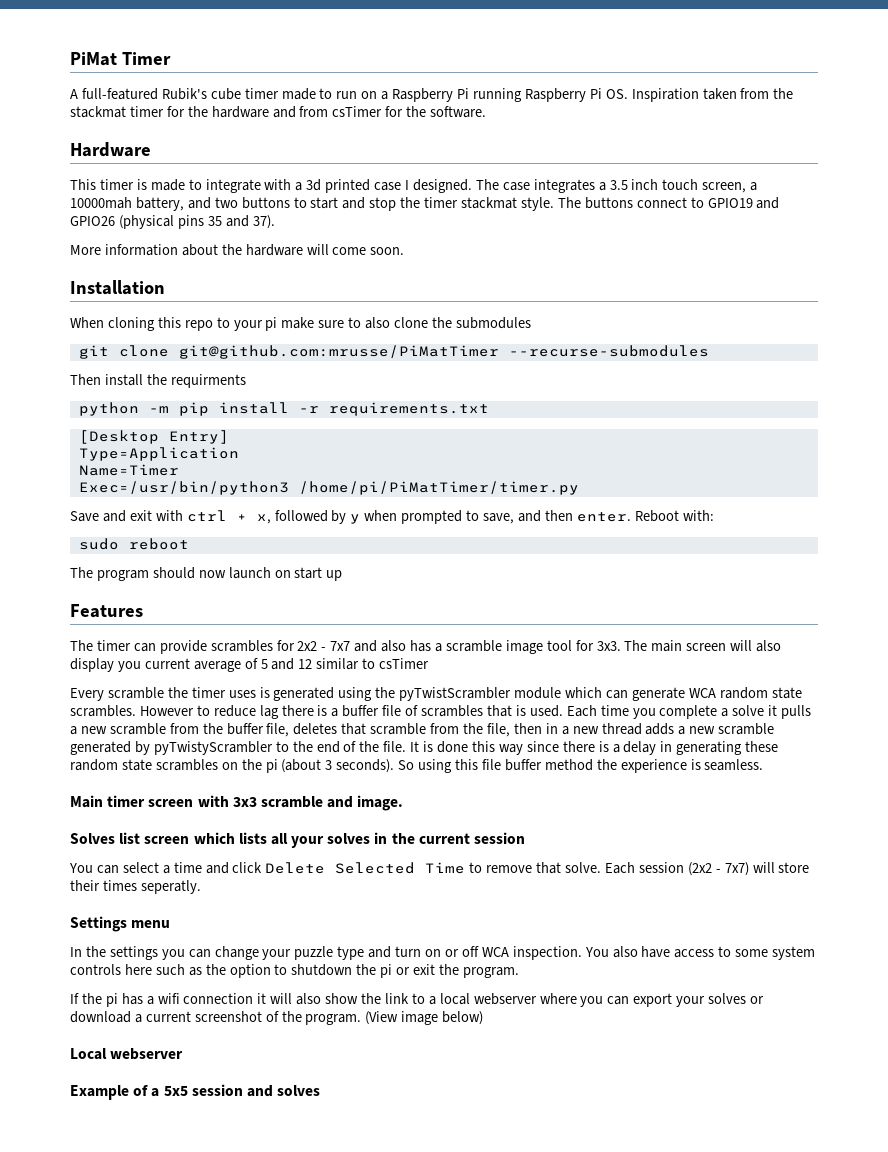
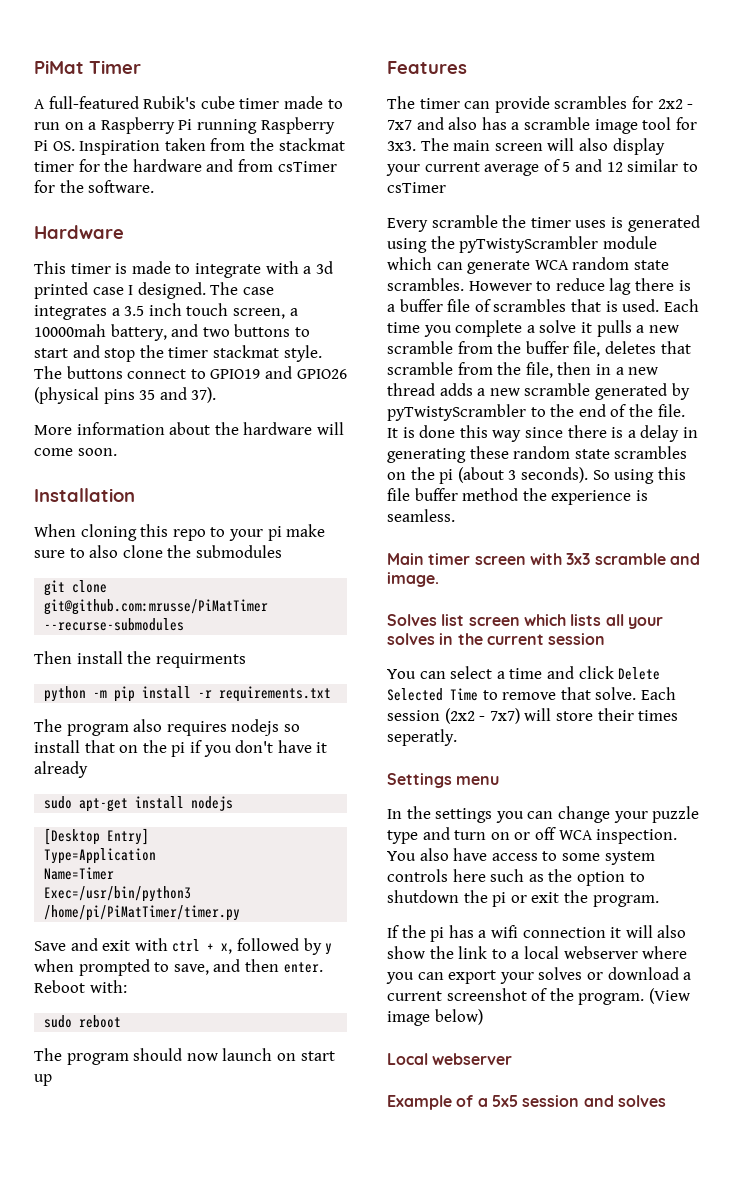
+ The program also requires nodejs so install that on the pi if you don't have it already
+ sudo apt-get install nodejs
- The main screen will also display you current average of 5 and 12 similar to csTimer
+ The main screen will also display your current average of 5 and 12 similar to csTimer
- Every scramble the timer uses is generated using the pyTwistScrambler module which can generate WCA random state scrambles.
+ Every scramble the timer uses is generated using the pyTwistyScrambler module which can generate WCA random state scrambles.

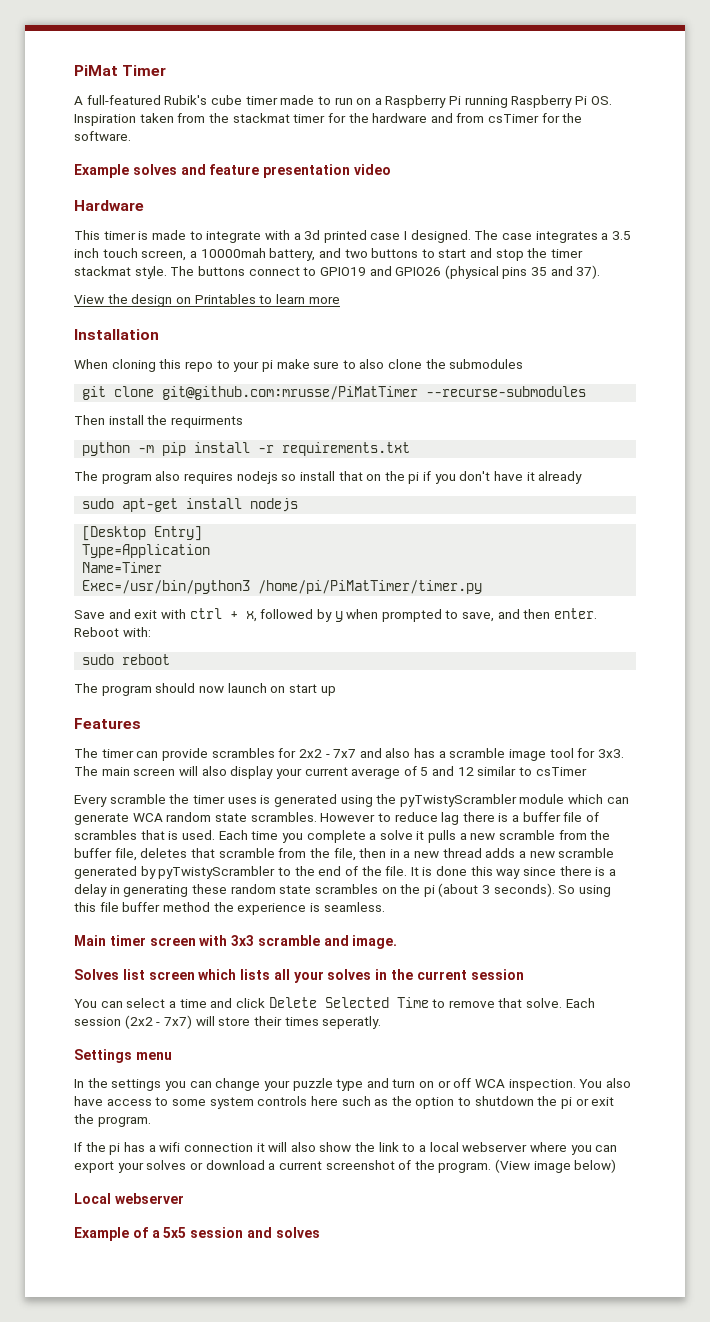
+ Example solves and feature presentation video
- More information about the hardware will come soon.
+ View the design on Printables to learn more

